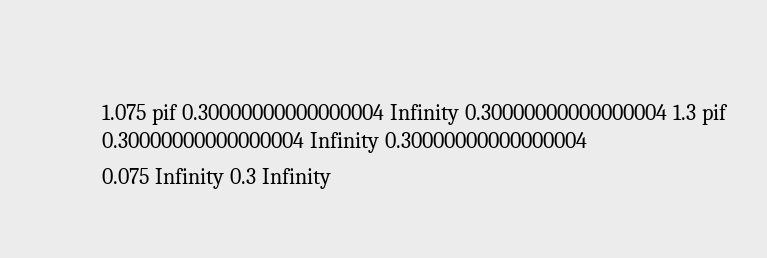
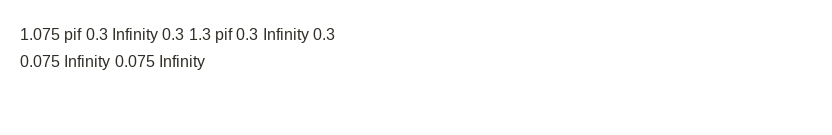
- 1.075 pif 0.30000000000000004 Infinity 0.30000000000000004 1.3 pif 0.30000000000000004 Infinity 0.30000000000000004
- 0.075 Infinity 0.3 Infinity
+ 1.075 pif 0.3 Infinity 0.3 1.3 pif 0.3 Infinity 0.3
+ 0.075 Infinity 0.075 Infinity

